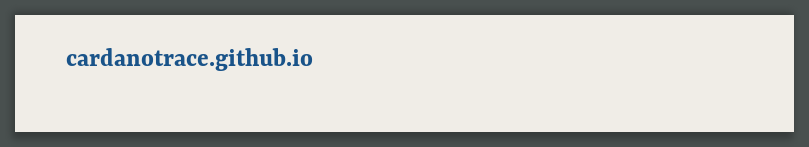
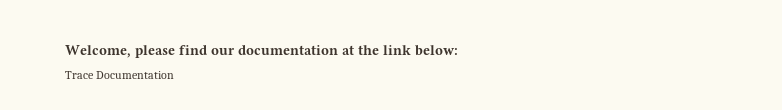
- cardanotrace.github.io
+ Welcome, please find our documentation at the link below:
+ Trace Documentation

